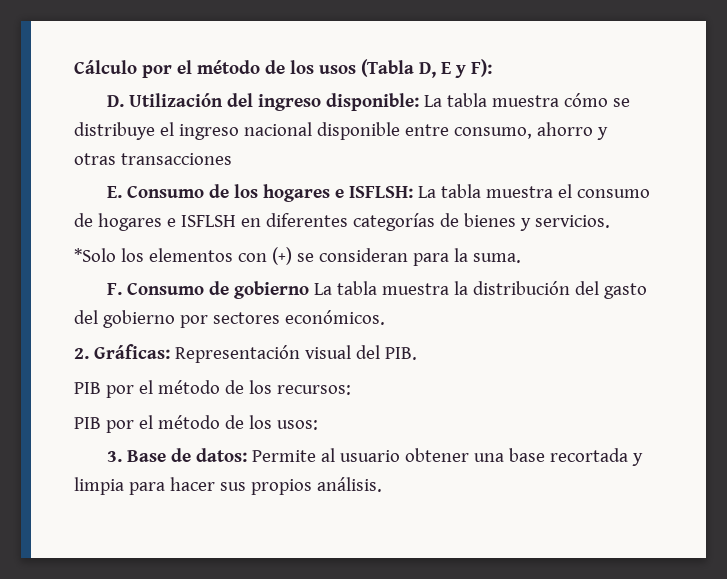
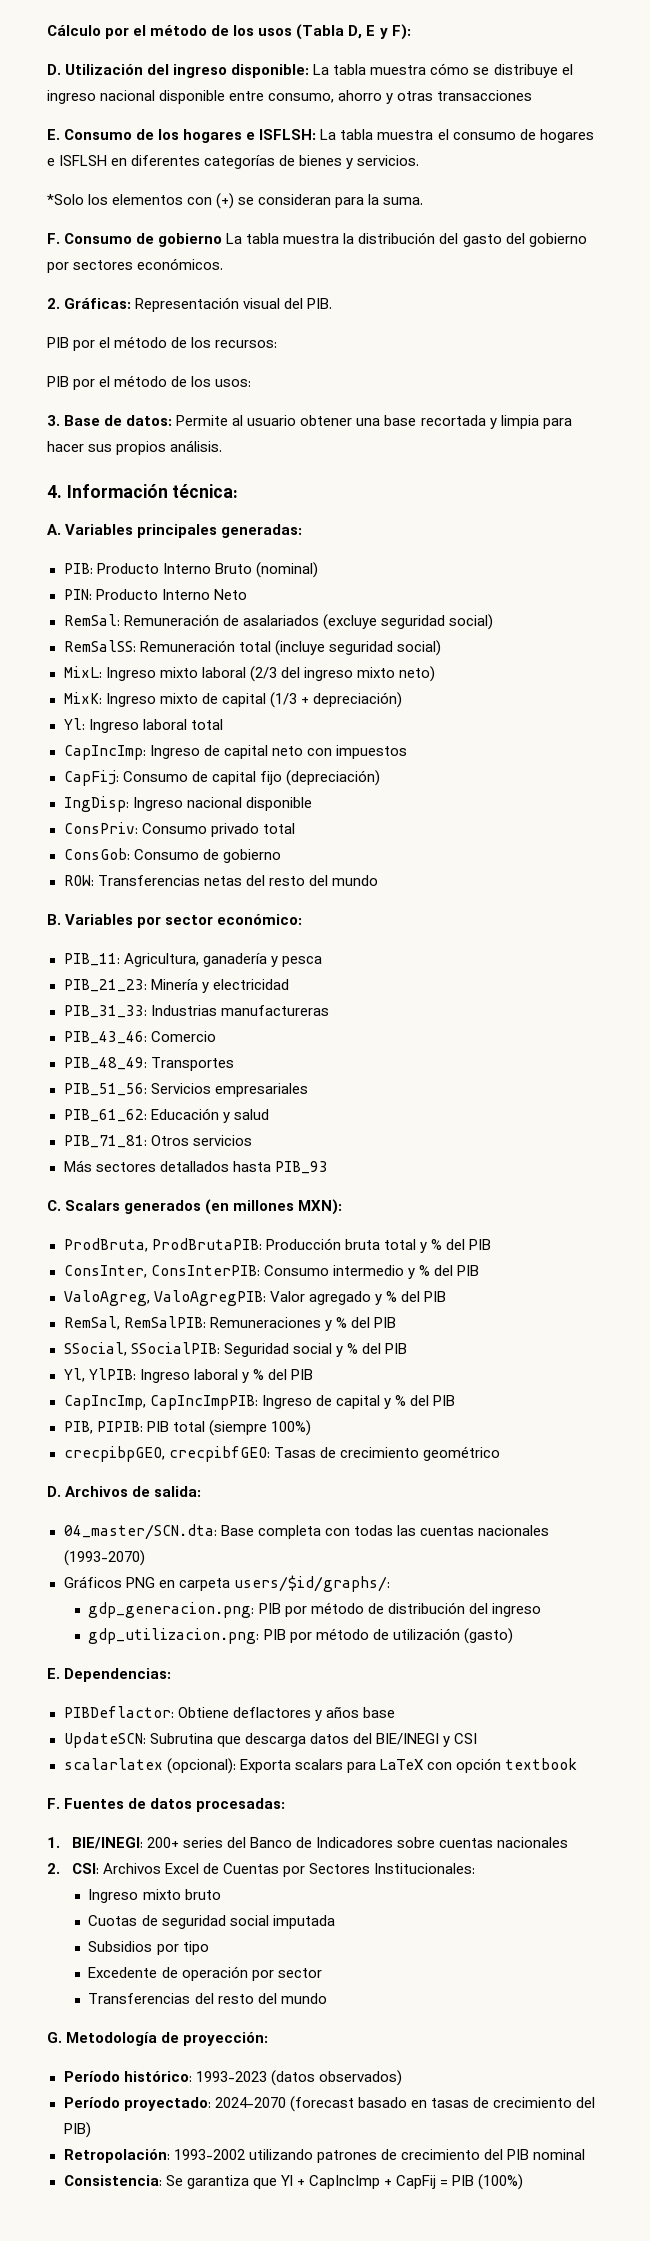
+ 4. Información técnica:
+ A. Variables principales generadas:
+ PIB: Producto Interno Bruto (nominal)
+ PIN: Producto Interno Neto
+ RemSal: Remuneración de asalariados (excluye seguridad social)
+ RemSalSS: Remuneración total (incluye seguridad social)
+ MixL: Ingreso mixto laboral (2/3 del ingreso mixto neto)
+ MixK: Ingreso mixto de capital (1/3 + depreciación)
+ Yl: Ingreso laboral total
+ CapIncImp: Ingreso de capital neto con impuestos
+ CapFij: Consumo de capital fijo (depreciación)
+ IngDisp: Ingreso nacional disponible
+ ConsPriv: Consumo privado total
+ ConsGob: Consumo de gobierno
+ ROW: Transferencias netas del resto del mundo
+ B. Variables por sector económico:
+ PIB_11: Agricultura, ganadería y pesca
+ PIB_21_23: Minería y electricidad
+ PIB_31_33: Industrias manufactureras
+ PIB_43_46: Comercio
+ PIB_48_49: Transportes
+ PIB_51_56: Servicios empresariales
+ PIB_61_62: Educación y salud
+ PIB_71_81: Otros servicios
+ Más sectores detallados hasta PIB_93
+ C. Scalars generados (en millones MXN):
+ ProdBruta, ProdBrutaPIB: Producción bruta total y % del PIB
+ ConsInter, ConsInterPIB: Consumo intermedio y % del PIB
+ ValoAgreg, ValoAgregPIB: Valor agregado y % del PIB
+ RemSal, RemSalPIB: Remuneraciones y % del PIB
+ SSocial, SSocialPIB: Seguridad social y % del PIB
+ Yl, YlPIB: Ingreso laboral y % del PIB
+ CapIncImp, CapIncImpPIB: Ingreso de capital y % del PIB
+ PIB, PIPIB: PIB total (siempre 100%)
+ crecpibpGEO, crecpibfGEO: Tasas de crecimiento geométrico
+ D. Archivos de salida:
+ 04_master/SCN.dta: Base completa con todas las cuentas nacionales (1993-2070)
+ Gráficos PNG en carpeta users/$id/graphs/:
+ gdp_generacion.png: PIB por método de distribución del ingreso
+ gdp_utilizacion.png: PIB por método de utilización (gasto)
+ E. Dependencias:
+ PIBDeflactor: Obtiene deflactores y años base
+ UpdateSCN: Subrutina que descarga datos del BIE/INEGI y CSI
+ scalarlatex (opcional): Exporta scalars para LaTeX con opción textbook
+ F. Fuentes de datos procesadas:
+ 1. BIE/INEGI: 200+ series del Banco de Indicadores sobre cuentas nacionales
+ 2. CSI: Archivos Excel de Cuentas por Sectores Institucionales:
+ Ingreso mixto bruto
+ Cuotas de seguridad social imputada
+ Subsidios por tipo
+ Excedente de operación por sector
+ Transferencias del resto del mundo
+ G. Metodología de proyección:
+ Período histórico: 1993-2023 (datos observados)
+ Período proyectado: 2024-2070 (forecast basado en tasas de crecimiento del PIB)
+ Retropolación: 1993-2002 utilizando patrones de crecimiento del PIB nominal
+ Consistencia: Se garantiza que Yl + CapIncImp + CapFij = PIB (100%)

